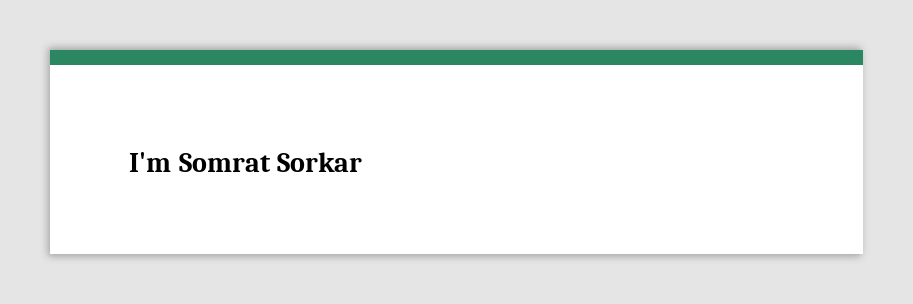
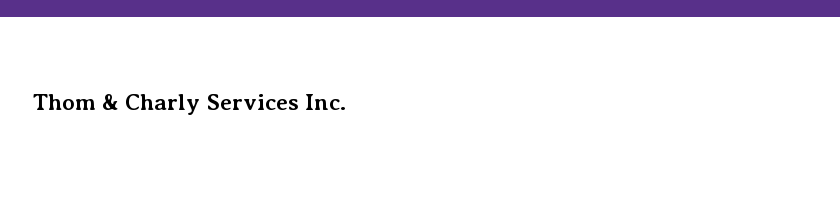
- I'm Somrat Sorkar
+ Thom & Charly Services Inc.

